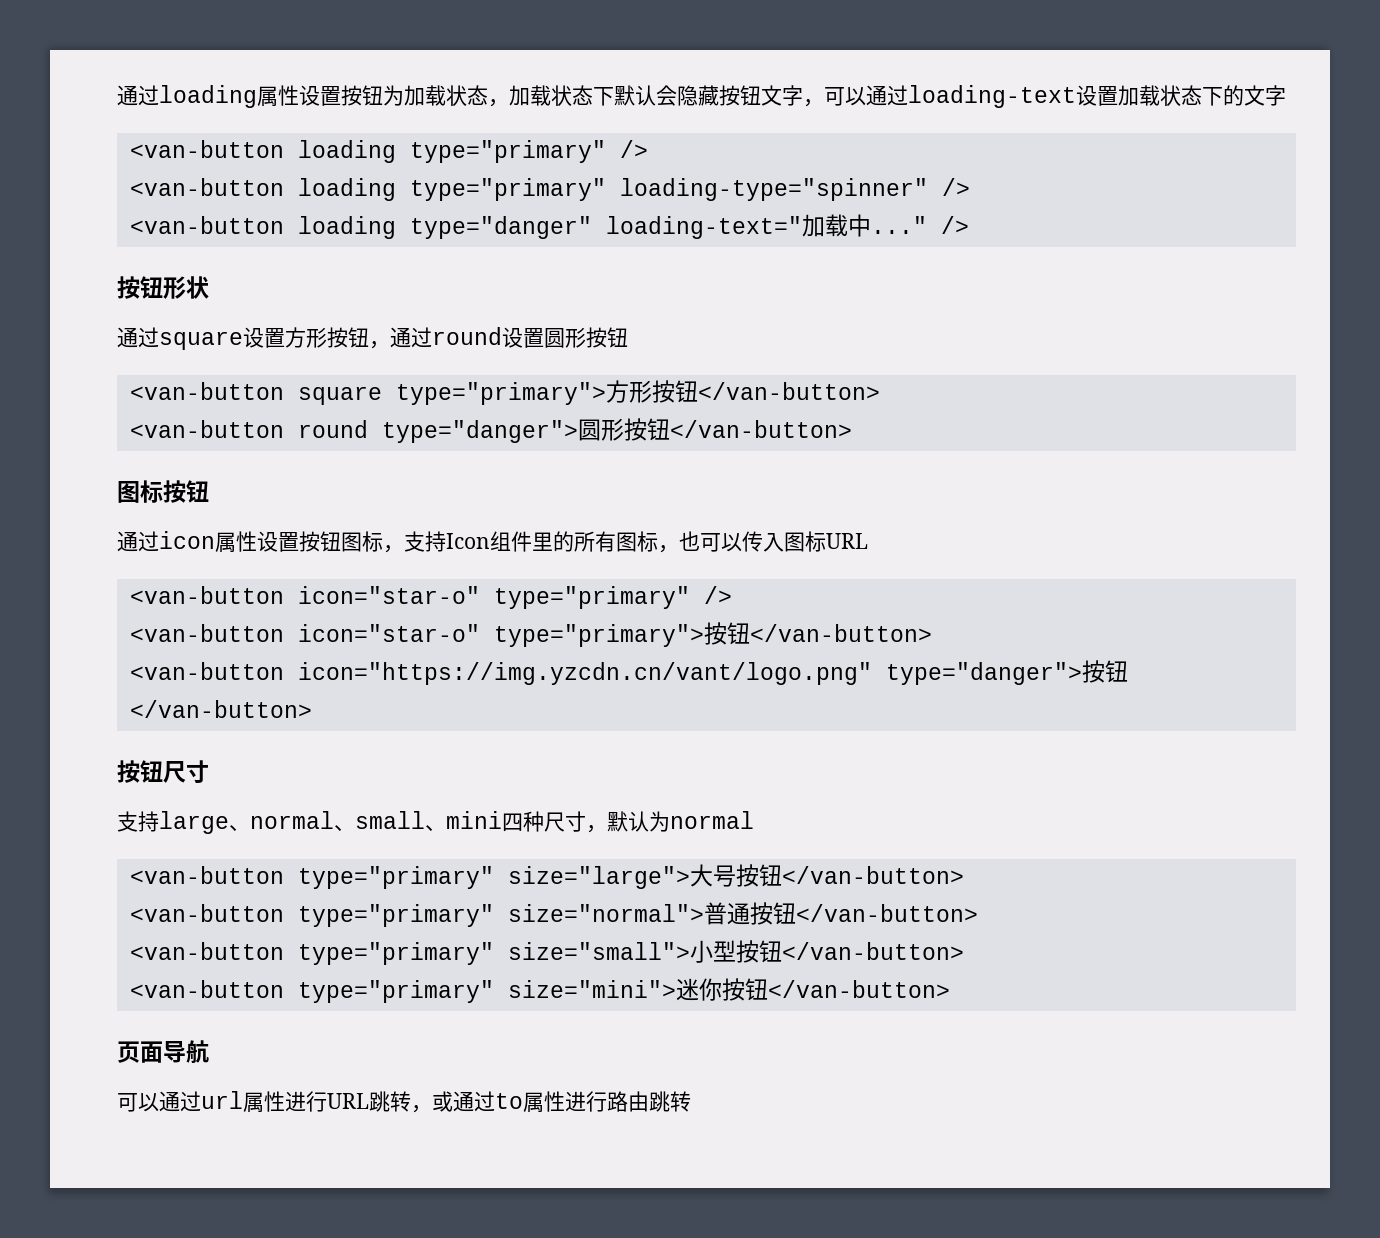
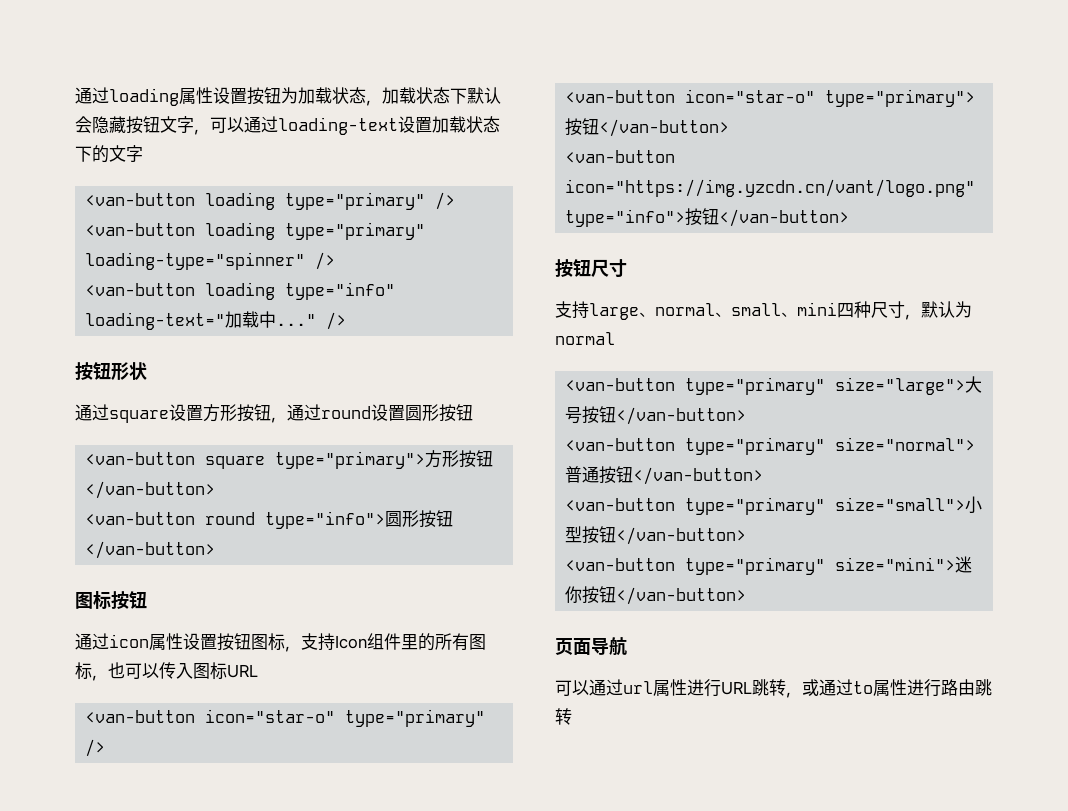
- <van-button loading type="danger" loading-text="加载中..."
+ <van-button loading type="info" loading-text="加载中..."
- <van-button round type="danger">圆形按钮</van-button>
+ <van-button round type="info">圆形按钮</van-button>
- <van-button icon="https://img.yzcdn.cn/vant/logo.png" type="danger">按钮</van-button>
+ <van-button icon="https://img.yzcdn.cn/vant/logo.png" type="info">按钮</van-button>

